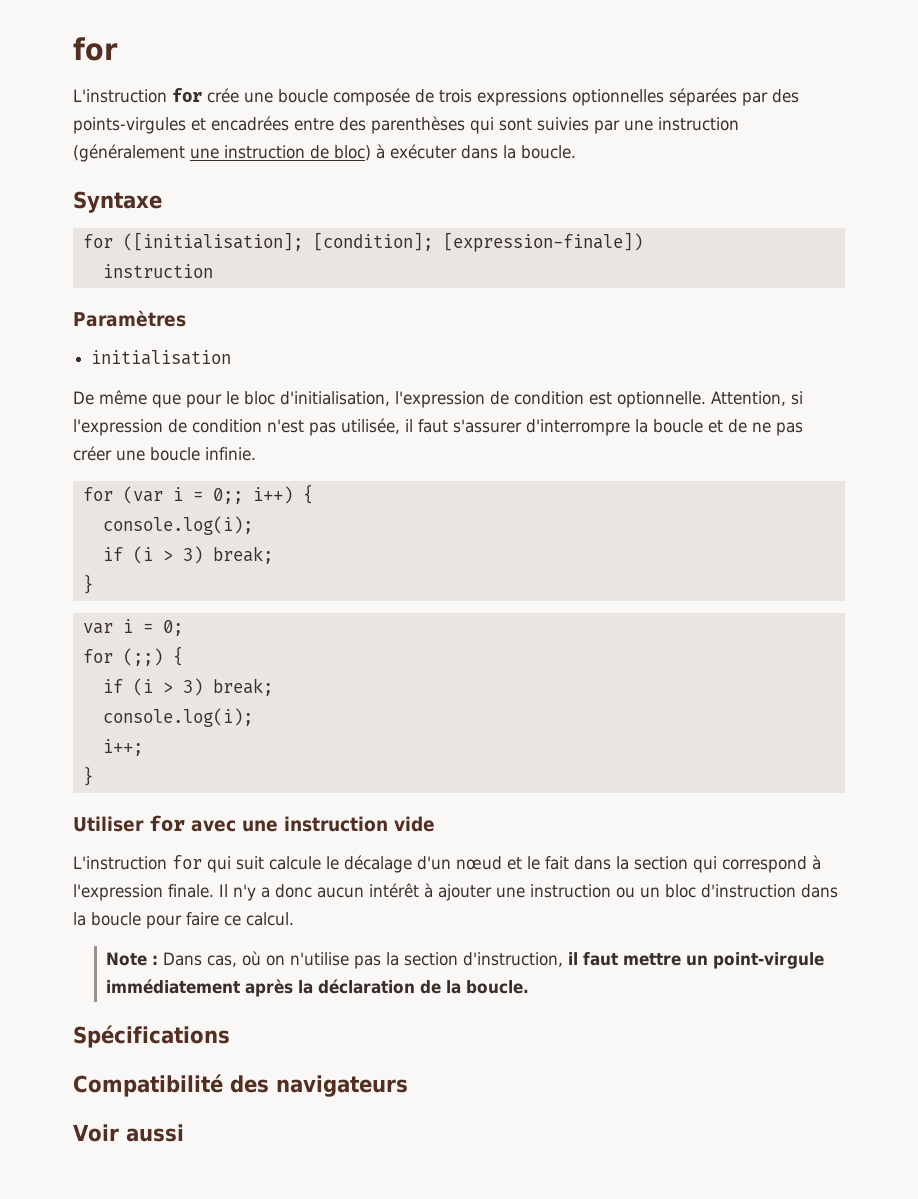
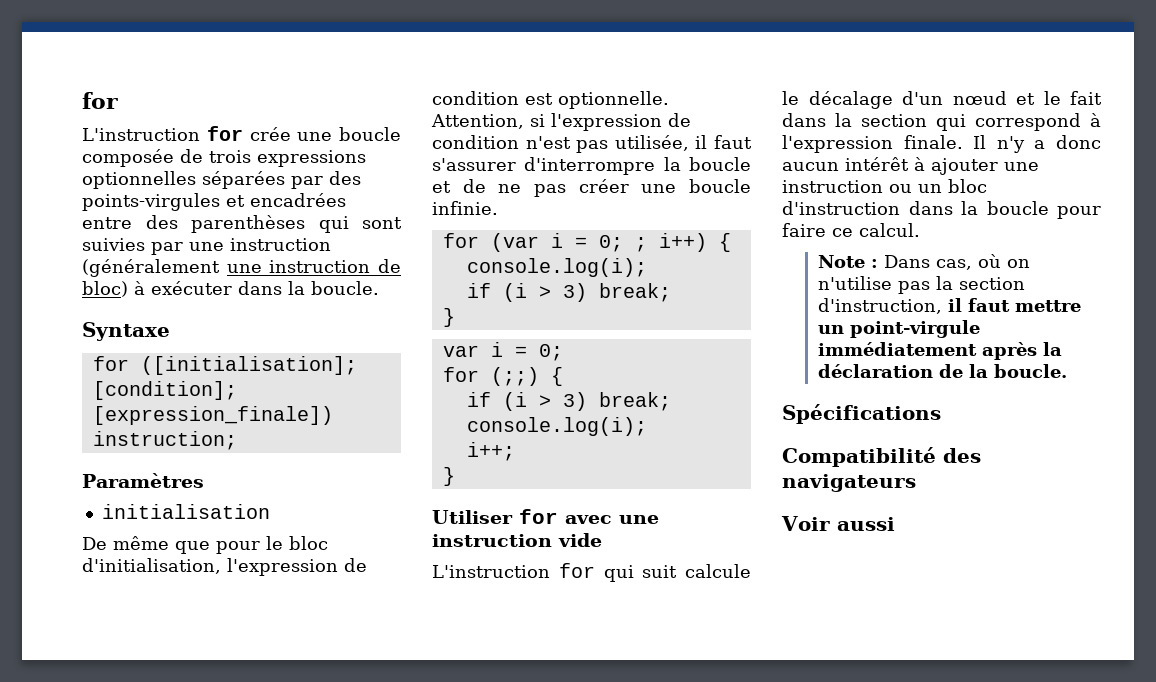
- for ([initialisation]; [condition]; [expression-finale])
- instruction
+ for ([initialisation]; [condition]; [expression_finale]) instruction;
- for (var i = 0;; i++) {
+ for (var i = 0; ; i++) {

